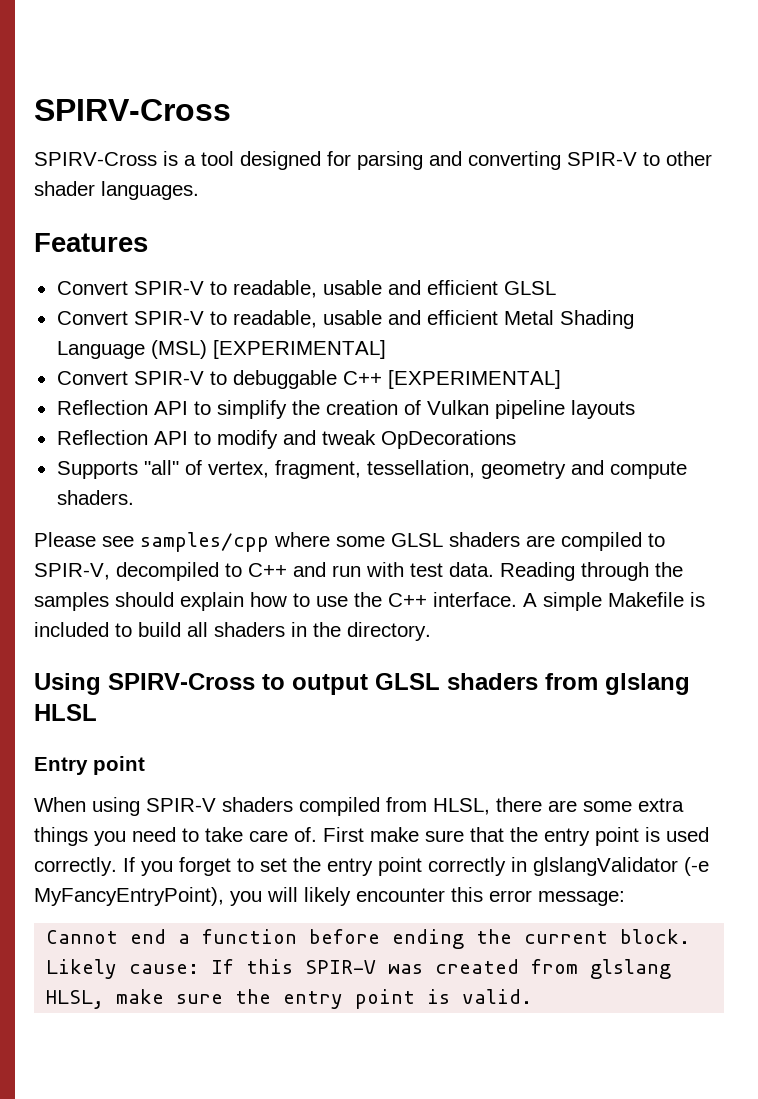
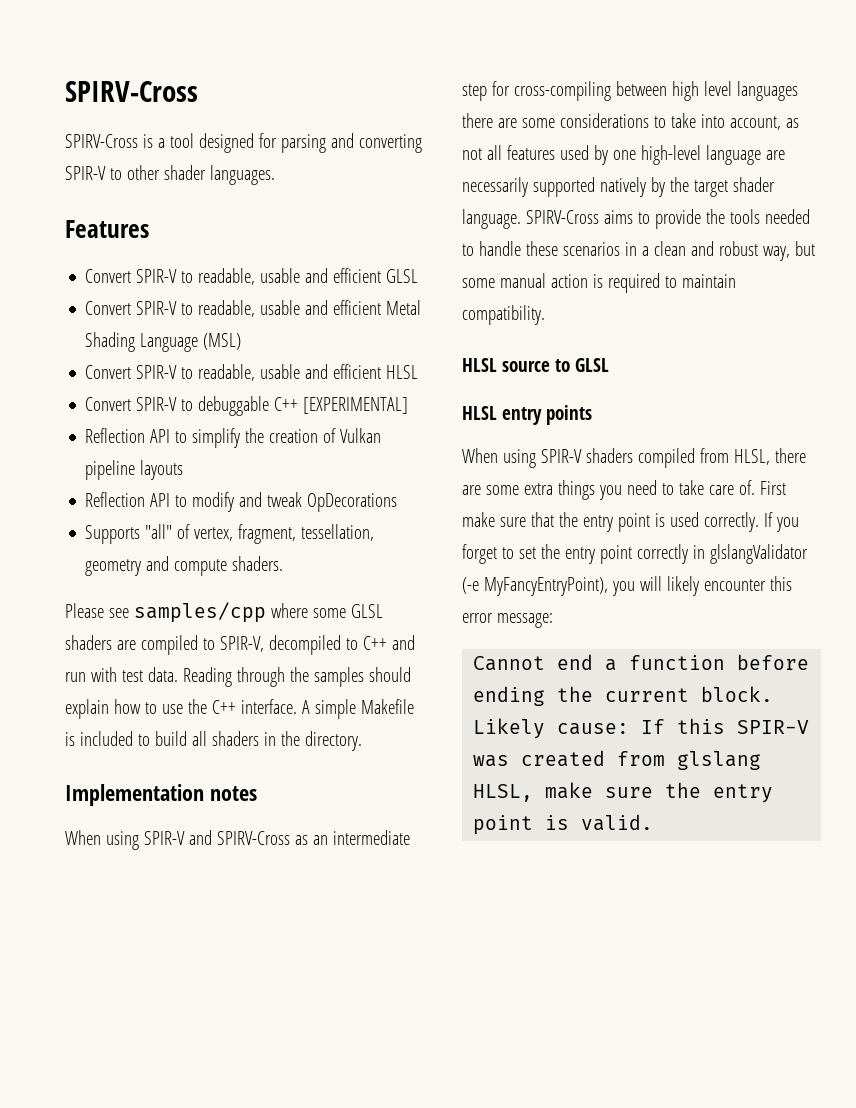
- Convert SPIR-V to readable, usable and efficient Metal Shading Language (MSL) [EXPERIMENTAL]
+ Convert SPIR-V to readable, usable and efficient Metal Shading Language (MSL)
+ Convert SPIR-V to readable, usable and efficient HLSL
- Using SPIRV-Cross to output GLSL shaders from glslang HLSL
- Entry point
+ Implementation notes
+ When using SPIR-V and SPIRV-Cross as an intermediate step for cross-compiling between high level languages there are some considerations to take into account, as not all features used by one high-level language are necessarily supported natively by the target shader language. SPIRV-Cross aims to provide the tools needed to handle these scenarios in a clean and robust way, but some manual action is required to maintain compatibility.
+ HLSL source to GLSL
+ HLSL entry points

